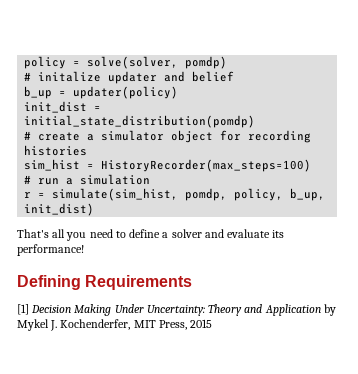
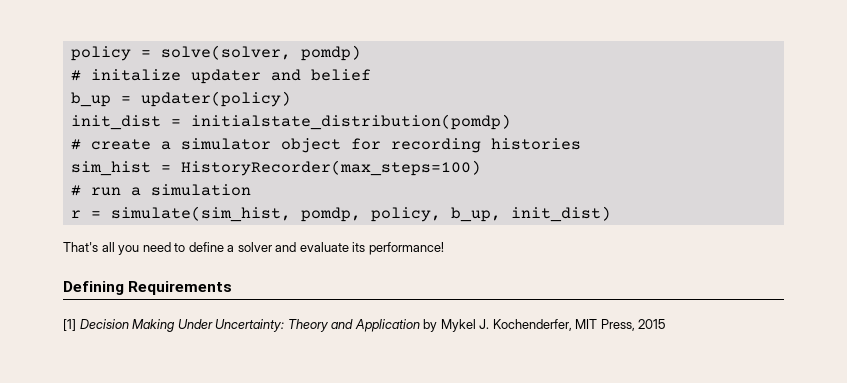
- init_dist = initial_state_distribution(pomdp)
+ init_dist = initialstate_distribution(pomdp)

